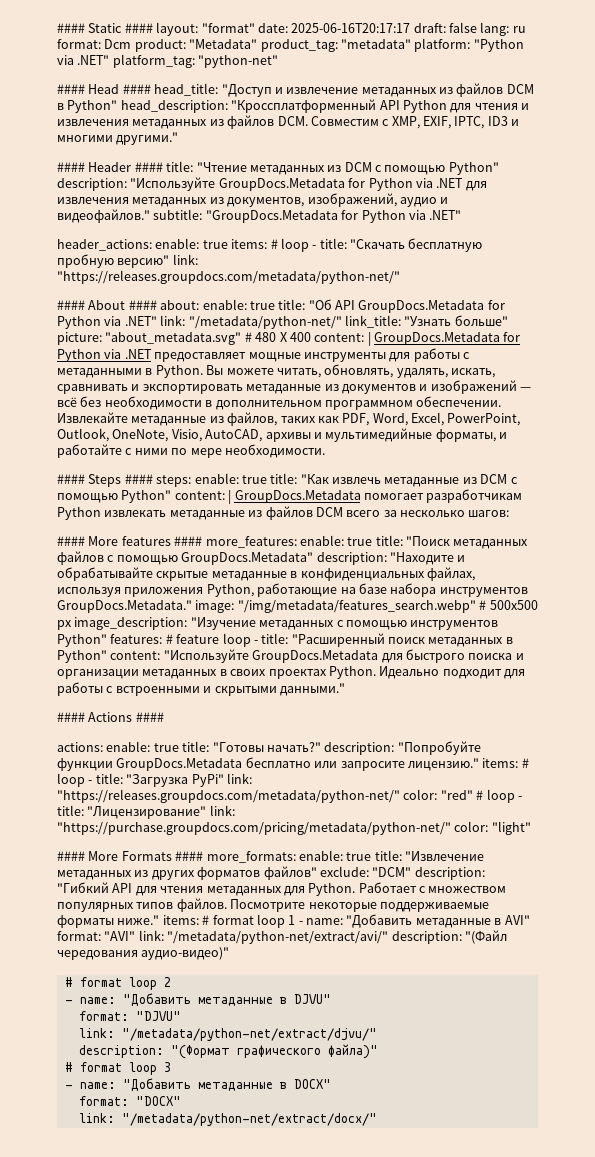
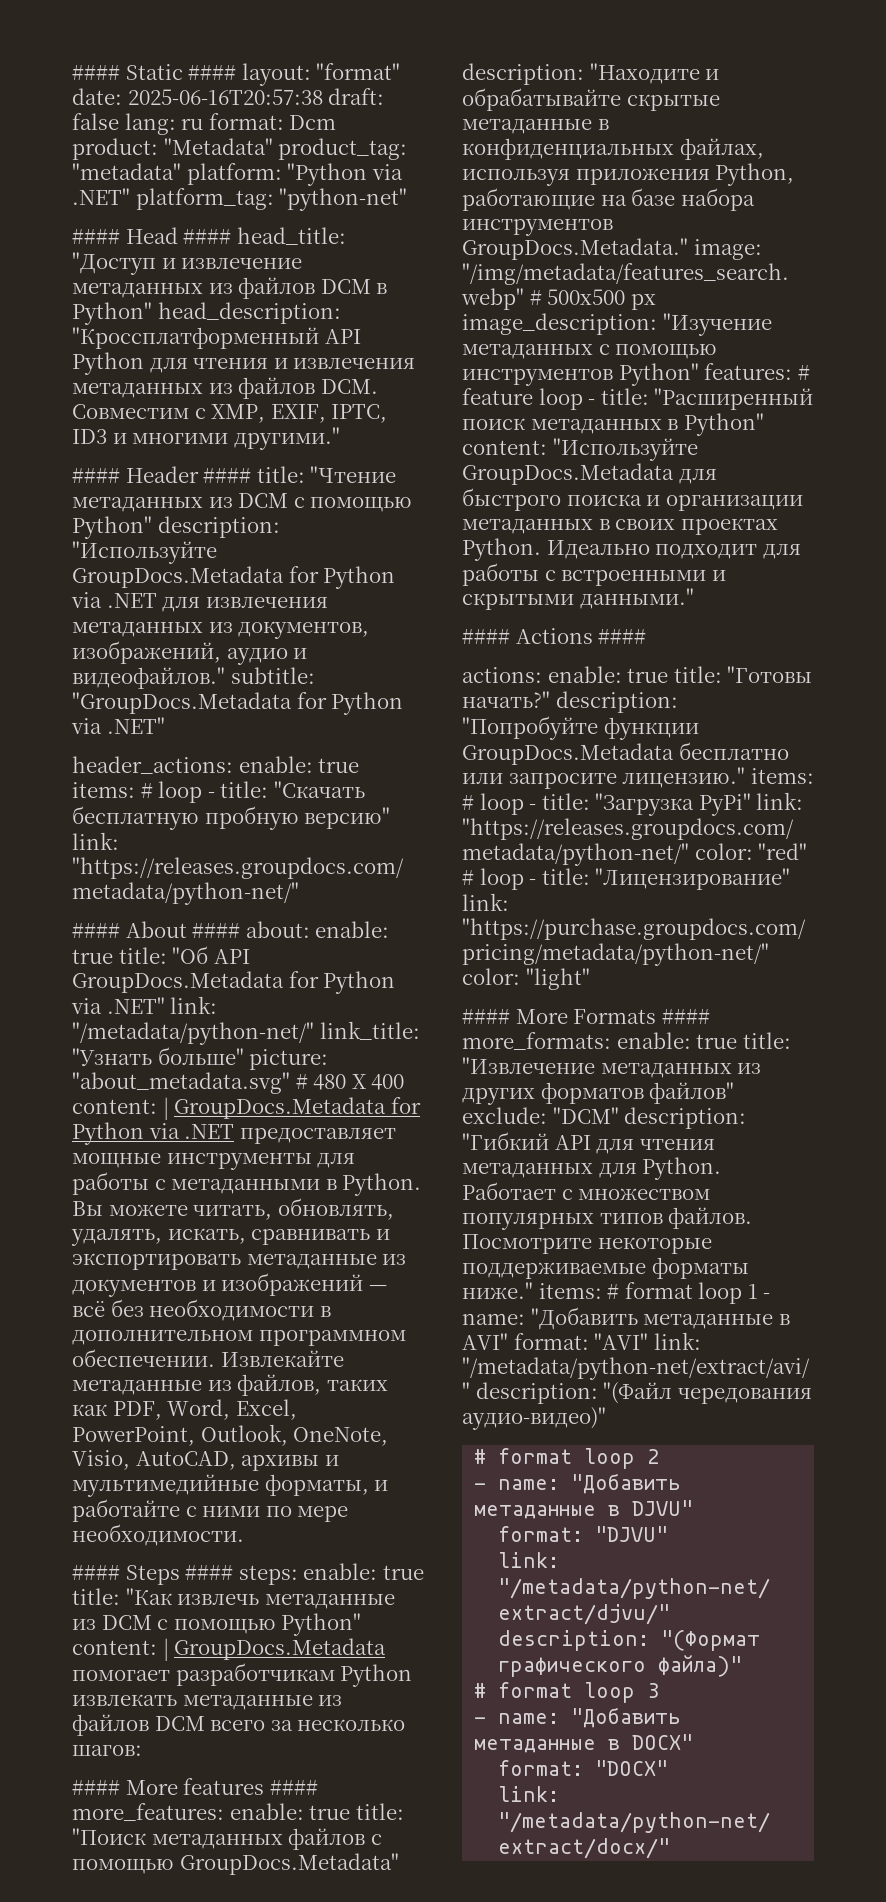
- #### Static #### layout: "format" date: 2025-06-16T20:17:17 draft: false lang: ru format: Dcm product: "Metadata" product_tag: "metadata" platform: "Python via .NET" platform_tag: "python-net"
+ #### Static #### layout: "format" date: 2025-06-16T20:57:38 draft: false lang: ru format: Dcm product: "Metadata" product_tag: "metadata" platform: "Python via .NET" platform_tag: "python-net"

